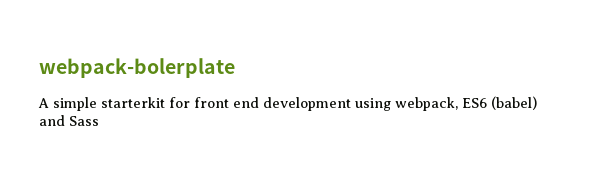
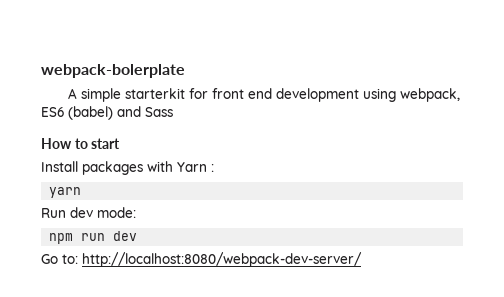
+ How to start
+ Install packages with Yarn :
+ yarn
+ Run dev mode:
+ npm run dev
+ Go to: http://localhost:8080/webpack-dev-server/

